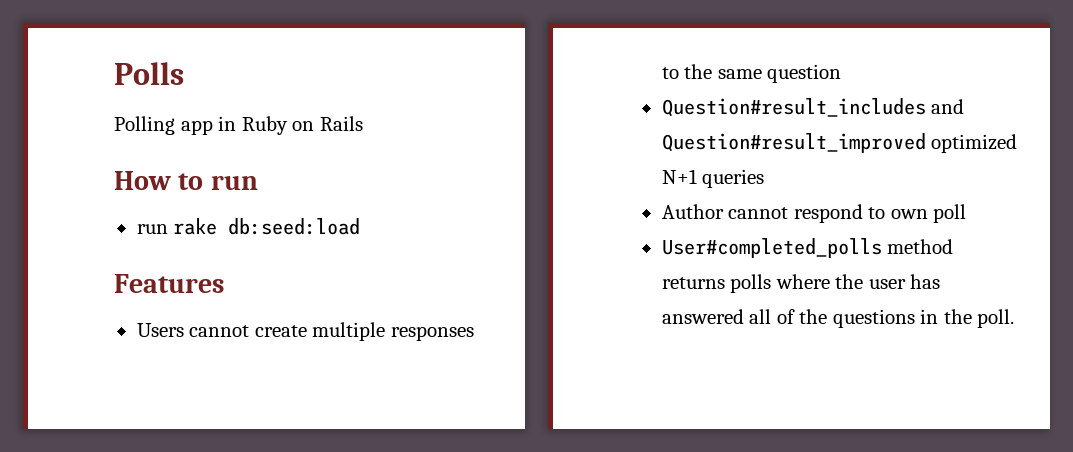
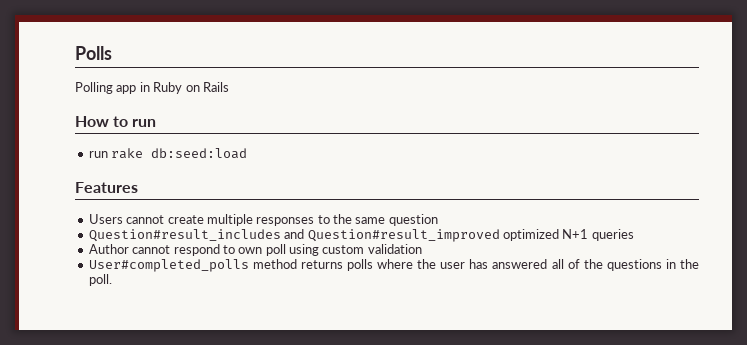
- Author cannot respond to own poll
+ Author cannot respond to own poll using custom validation

